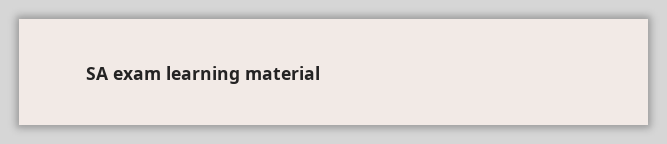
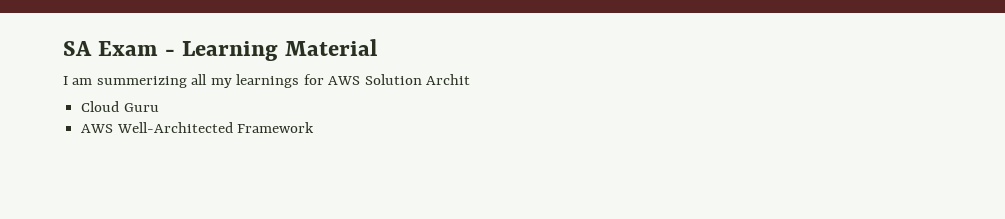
- SA exam learning material
+ SA Exam - Learning Material
+ I am summerizing all my learnings for AWS Solution Archit
+ Cloud Guru
+ AWS Well-Architected Framework

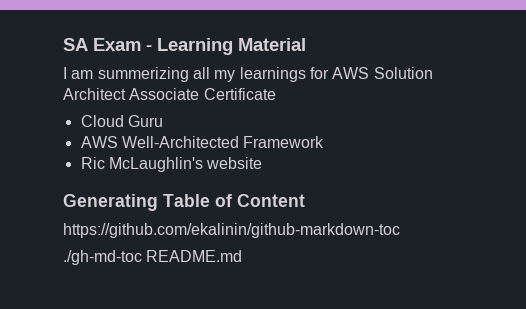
- I am summerizing all my learnings for AWS Solution Archit
+ I am summerizing all my learnings for AWS Solution Architect Associate Certificate
+ Ric McLaughlin's website
+ Generating Table of Content
+ https://github.com/ekalinin/github-markdown-toc
+ ./gh-md-toc README.md

